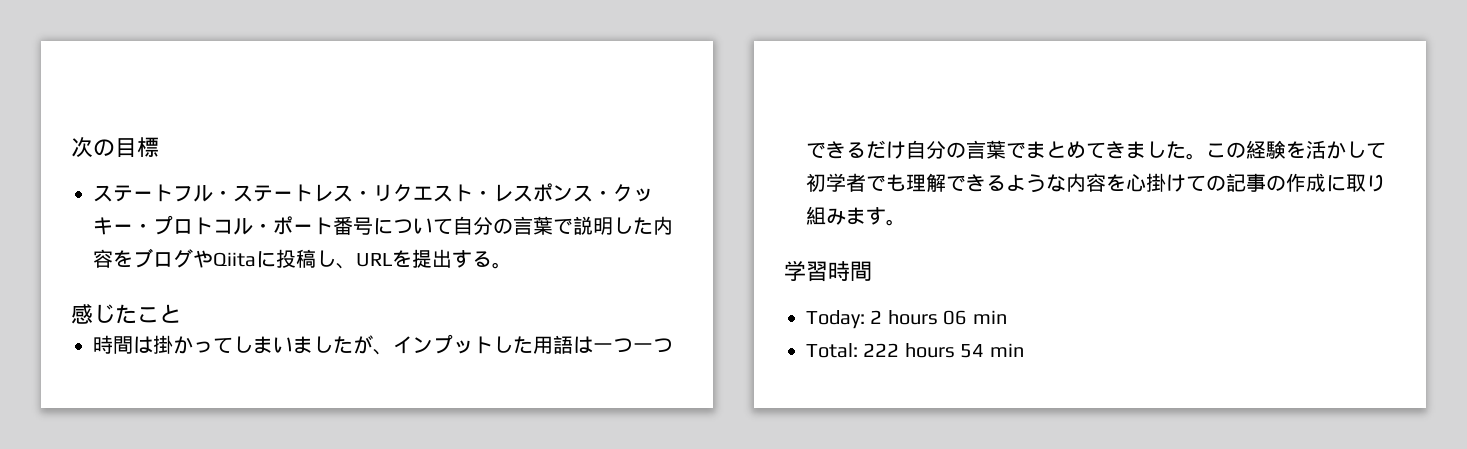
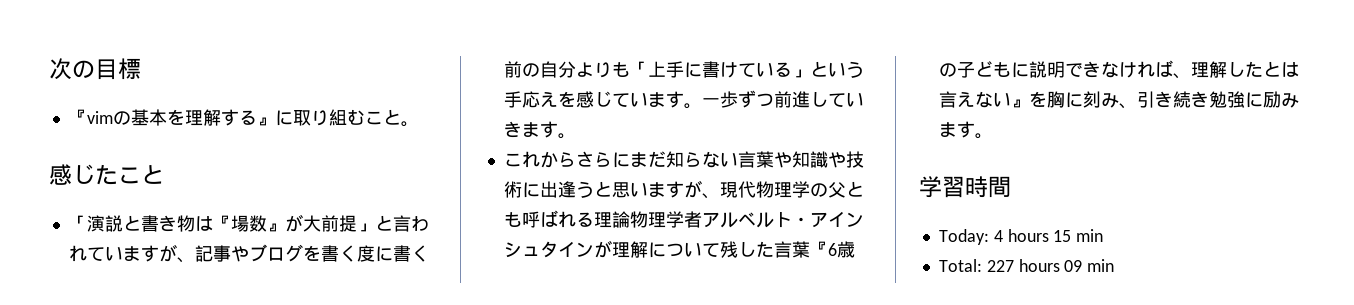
- ステートフル・ステートレス・リクエスト・レスポンス・クッキー・プロトコル・ポート番号について自分の言葉で説明した内容をブログやQiitaに投稿し、URLを提出する。
+ 『vimの基本を理解する』に取り組むこと。
  感じたこと
- 時間は掛かってしまいましたが、インプットした用語は一つ一つできるだけ自分の言葉でまとめてきました。この経験を活かして初学者でも理解できるような内容を心掛けての記事の作成に取り組みます。
+ 「演説と書き物は『場数』が大前提」と言われていますが、記事やブログを書く度に書く前の自分よりも「上手に書けている」という手応えを感じています。一歩ずつ前進していきます。
+ これからさらにまだ知らない言葉や知識や技術に出逢うと思いますが、現代物理学の父とも呼ばれる理論物理学者アルベルト・アインシュタインが理解について残した言葉『6歳の子どもに説明できなければ、理解したとは言えない』を胸に刻み、引き続き勉強に励みます。
- Today: 2 hours 06 min
+ Today: 4 hours 15 min
- Total: 222 hours 54 min
+ Total: 227 hours 09 min

